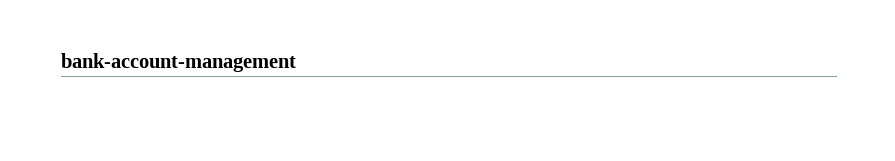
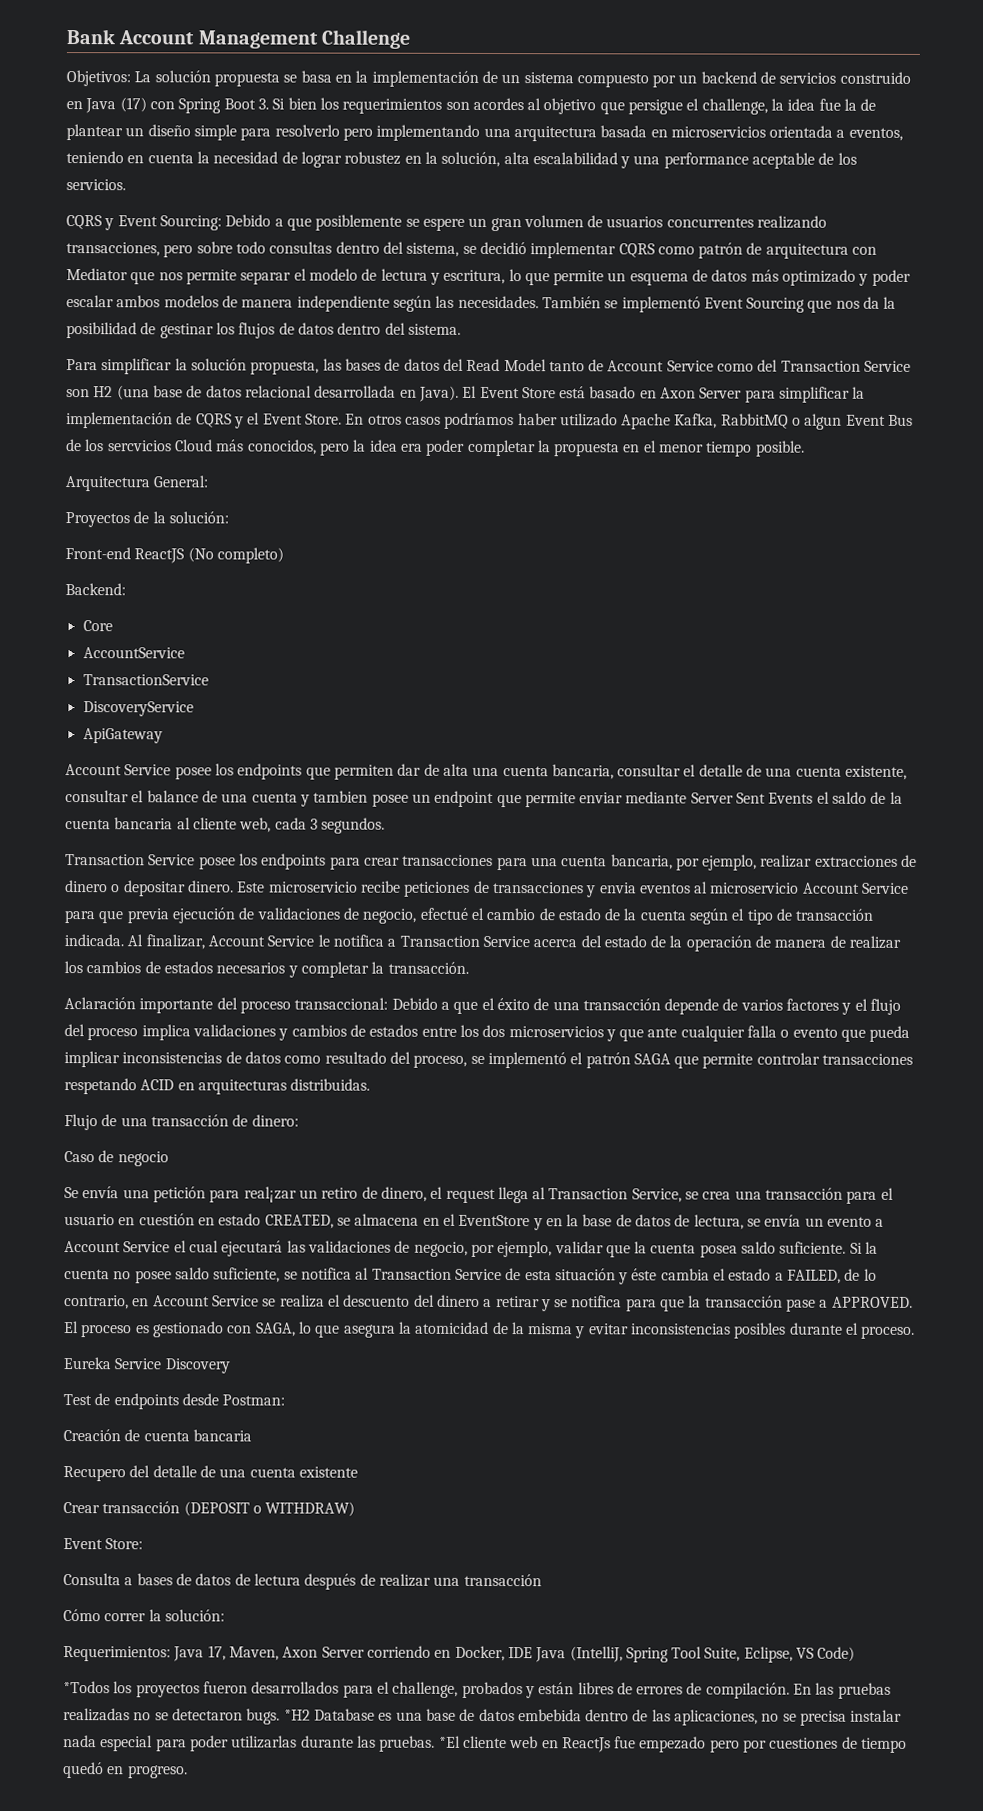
- bank-account-management
+ Bank Account Management Challenge
+ Objetivos: La solución propuesta se basa en la implementación de un sistema compuesto por un backend de servicios construido en Java (17) con Spring Boot 3. Si bien los requerimientos son acordes al objetivo que persigue el challenge, la idea fue la de plantear un diseño simple para resolverlo pero implementando una arquitectura basada en microservicios orientada a eventos, teniendo en cuenta la necesidad de lograr robustez en la solución, alta escalabilidad y una performance aceptable de los servicios.
+ CQRS y Event Sourcing: Debido a que posiblemente se espere un gran volumen de usuarios concurrentes realizando transacciones, pero sobre todo consultas dentro del sistema, se decidió implementar CQRS como patrón de arquitectura con Mediator que nos permite separar el modelo de lectura y escritura, lo que permite un esquema de datos más optimizado y poder escalar ambos modelos de manera independiente según las necesidades. También se implementó Event Sourcing que nos da la posibilidad de gestinar los flujos de datos dentro del sistema.
+ Para simplificar la solución propuesta, las bases de datos del Read Model tanto de Account Service como del Transaction Service son H2 (una base de datos relacional desarrollada en Java). El Event Store está basado en Axon Server para simplificar la implementación de CQRS y el Event Store. En otros casos podríamos haber utilizado Apache Kafka, RabbitMQ o algun Event Bus de los sercvicios Cloud más conocidos, pero la idea era poder completar la propuesta en el menor tiempo posible.
+ Arquitectura General:
+ Proyectos de la solución:
+ Front-end ReactJS (No completo)
+ Backend:
+ Core
+ AccountService
+ TransactionService
+ DiscoveryService
+ ApiGateway
+ Account Service posee los endpoints que permiten dar de alta una cuenta bancaria, consultar el detalle de una cuenta existente, consultar el balance de una cuenta y tambien posee un endpoint que permite enviar mediante Server Sent Events el saldo de la cuenta bancaria al cliente web, cada 3 segundos.
+ Transaction Service posee los endpoints para crear transacciones para una cuenta bancaria, por ejemplo, realizar extracciones de dinero o depositar dinero. Este microservicio recibe peticiones de transacciones y envia eventos al microservicio Account Service para que previa ejecución de validaciones de negocio, efectué el cambio de estado de la cuenta según el tipo de transacción indicada. Al finalizar, Account Service le notifica a Transaction Service acerca del estado de la operación de manera de realizar los cambios de estados necesarios y completar la transacción.
+ Aclaración importante del proceso transaccional: Debido a que el éxito de una transacción depende de varios factores y el flujo del proceso implica validaciones y cambios de estados entre los dos microservicios y que ante cualquier falla o evento que pueda implicar inconsistencias de datos como resultado del proceso, se implementó el patrón SAGA que permite controlar transacciones respetando ACID en arquitecturas distribuidas.
+ Flujo de una transacción de dinero:
+ Caso de negocio
+ Se envía una petición para real¡zar un retiro de dinero, el request llega al Transaction Service, se crea una transacción para el usuario en cuestión en estado CREATED, se almacena en el EventStore y en la base de datos de lectura, se envía un evento a Account Service el cual ejecutará las validaciones de negocio, por ejemplo, validar que la cuenta posea saldo suficiente. Si la cuenta no posee saldo suficiente, se notifica al Transaction Service de esta situación y éste cambia el estado a FAILED, de lo contrario, en Account Service se realiza el descuento del dinero a retirar y se notifica para que la transacción pase a APPROVED. El proceso es gestionado con SAGA, lo que asegura la atomicidad de la misma y evitar inconsistencias posibles durante el proceso.
+ Eureka Service Discovery
+ Test de endpoints desde Postman:
+ Creación de cuenta bancaria
+ Recupero del detalle de una cuenta existente
+ Crear transacción (DEPOSIT o WITHDRAW)
+ Event Store:
+ Consulta a bases de datos de lectura después de realizar una transacción
+ Cómo correr la solución:
+ Requerimientos: Java 17, Maven, Axon Server corriendo en Docker, IDE Java (IntelliJ, Spring Tool Suite, Eclipse, VS Code)
+ *Todos los proyectos fueron desarrollados para el challenge, probados y están libres de errores de compilación. En las pruebas realizadas no se detectaron bugs. *H2 Database es una base de datos embebida dentro de las aplicaciones, no se precisa instalar nada especial para poder utilizarlas durante las pruebas. *El cliente web en ReactJs fue empezado pero por cuestiones de tiempo quedó en progreso.

